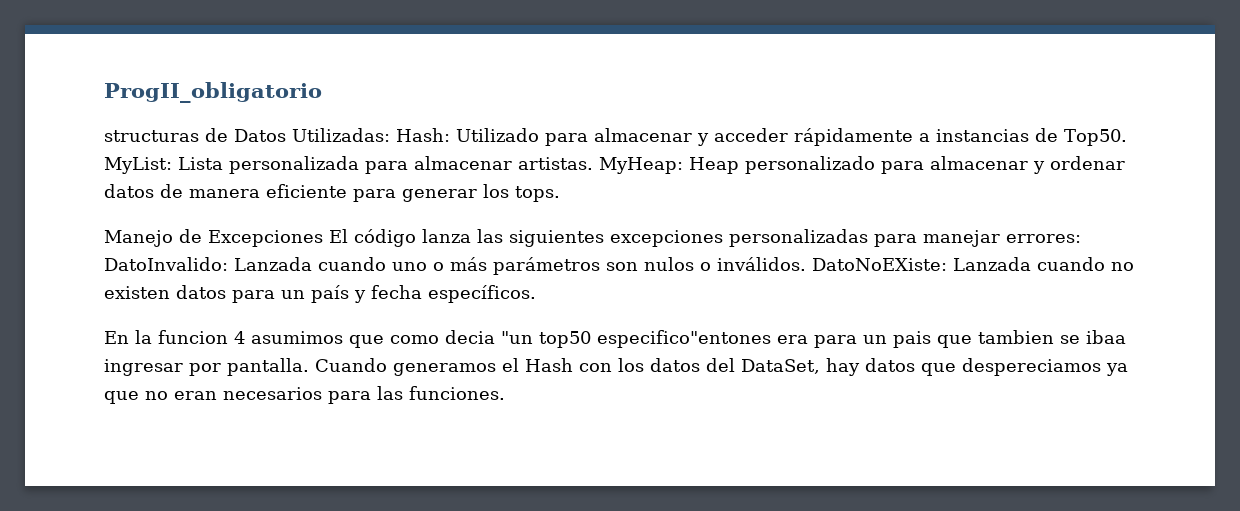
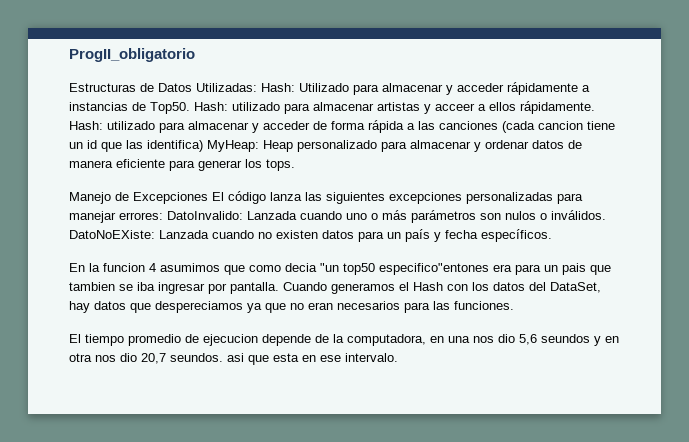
- structuras de Datos Utilizadas: Hash: Utilizado para almacenar y acceder rápidamente a instancias de Top50.
+ Estructuras de Datos Utilizadas: Hash: Utilizado para almacenar y acceder rápidamente a instancias de Top50.
- MyList: Lista personalizada para almacenar artistas. MyHeap: Heap personalizado para almacenar y ordenar datos de manera eficiente para generar los tops.
+ Hash: utilizado para almacenar artistas y acceer a ellos rápidamente. Hash: utilizado para almacenar y acceder de forma rápida a las canciones (cada cancion tiene un id que las identifica) MyHeap: Heap personalizado para almacenar y ordenar datos de manera eficiente para generar los tops.
- En la funcion 4 asumimos que como decia "un top50 especifico"entones era para un pais que tambien se ibaa ingresar por pantalla.
+ En la funcion 4 asumimos que como decia "un top50 especifico"entones era para un pais que tambien se iba ingresar por pantalla.
+ El tiempo promedio de ejecucion depende de la computadora, en una nos dio 5,6 seundos y en otra nos dio 20,7 seundos. asi que esta en ese intervalo.

